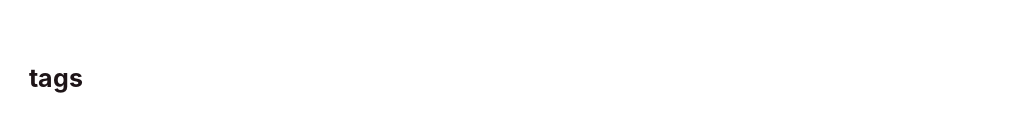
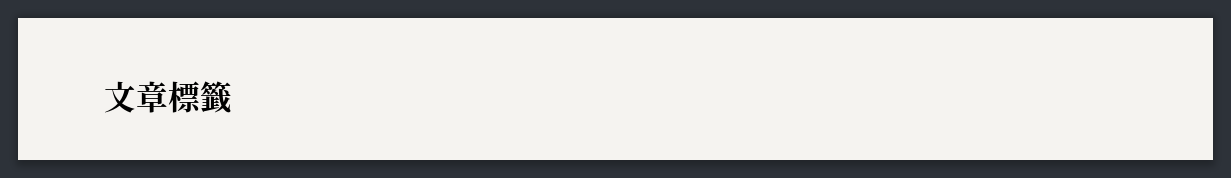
- tags
+ 文章標籤

